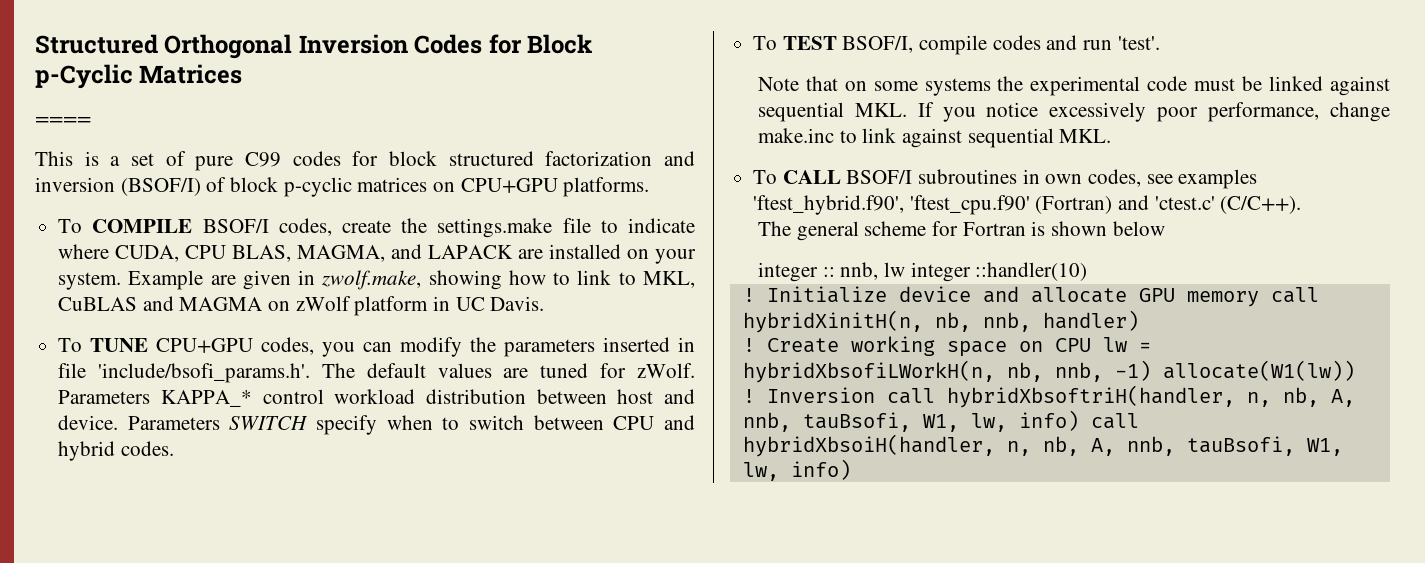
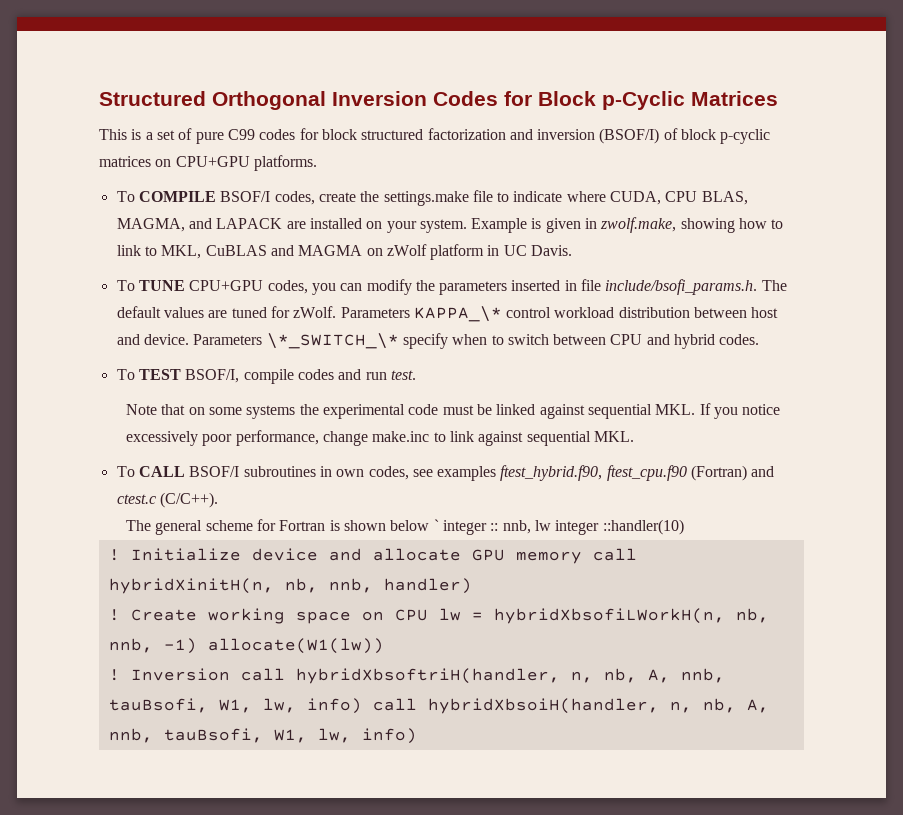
- ====
- Example are given in zwolf.make, showing how to link to MKL, CuBLAS and MAGMA on zWolf platform in UC Davis.
+ Example is given in zwolf.make, showing how to link to MKL, CuBLAS and MAGMA on zWolf platform in UC Davis.
- To TUNE CPU+GPU codes, you can modify the parameters inserted in file 'include/bsofi_params.h'. The default values are tuned for zWolf.
+ To TUNE CPU+GPU codes, you can modify the parameters inserted in file include/bsofi_params.h. The default values are tuned for zWolf.
- Parameters KAPPA_* control workload distribution between host and device.
+ Parameters KAPPA_\* control workload distribution between host and device.
- Parameters SWITCH specify when to switch between CPU and hybrid codes.
+ Parameters \*_SWITCH_\* specify when to switch between CPU and hybrid codes.
- To TEST BSOF/I, compile codes and run 'test'.
+ To TEST BSOF/I, compile codes and run test.
- To CALL BSOF/I subroutines in own codes, see examples 'ftest_hybrid.f90', 'ftest_cpu.f90' (Fortran) and 'ctest.c' (C/C++).
+ To CALL BSOF/I subroutines in own codes, see examples ftest_hybrid.f90, ftest_cpu.f90 (Fortran) and ctest.c (C/C++).
- The general scheme for Fortran is shown below
- integer :: nnb, lw integer ::handler(10)
+ The general scheme for Fortran is shown below ` integer :: nnb, lw integer ::handler(10)

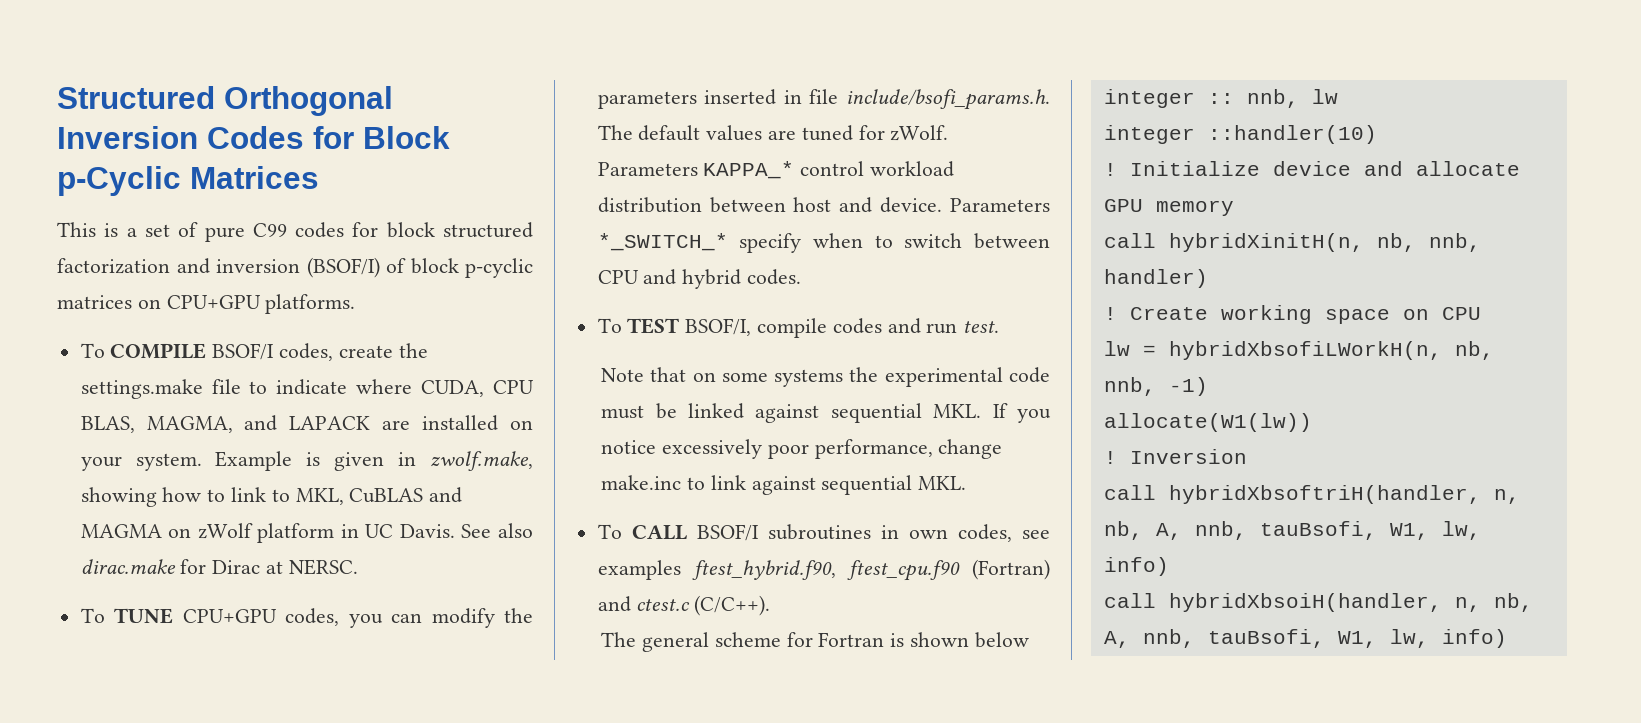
+ See also dirac.make for Dirac at NERSC.
- Parameters KAPPA_\* control workload distribution between host and device.
+ Parameters KAPPA_* control workload distribution between host and device.
- Parameters \*_SWITCH_\* specify when to switch between CPU and hybrid codes.
+ Parameters *_SWITCH_* specify when to switch between CPU and hybrid codes.
- The general scheme for Fortran is shown below ` integer :: nnb, lw integer ::handler(10)
+ The general scheme for Fortran is shown below
+ integer :: nnb, lw
+ integer ::handler(10)
- Initialize device and allocate GPU memory call hybridXinitH(n, nb, nnb, handler)
+ Initialize device and allocate GPU memory
+ call hybridXinitH(n, nb, nnb, handler)
- Create working space on CPU lw = hybridXbsofiLWorkH(n, nb, nnb, -1) allocate(W1(lw))
+ Create working space on CPU
+ lw = hybridXbsofiLWorkH(n, nb, nnb, -1)
+ allocate(W1(lw))
- ! Inversion call hybridXbsoftriH(handler, n, nb, A, nnb, tauBsofi, W1, lw, info) call hybridXbsoiH(handler, n, nb, A, nnb, tauBsofi, W1, lw, info)
+ ! Inversion
+ call hybridXbsoftriH(handler, n, nb, A, nnb, tauBsofi, W1, lw, info)
+ call hybridXbsoiH(handler, n, nb, A, nnb, tauBsofi, W1, lw, info)

